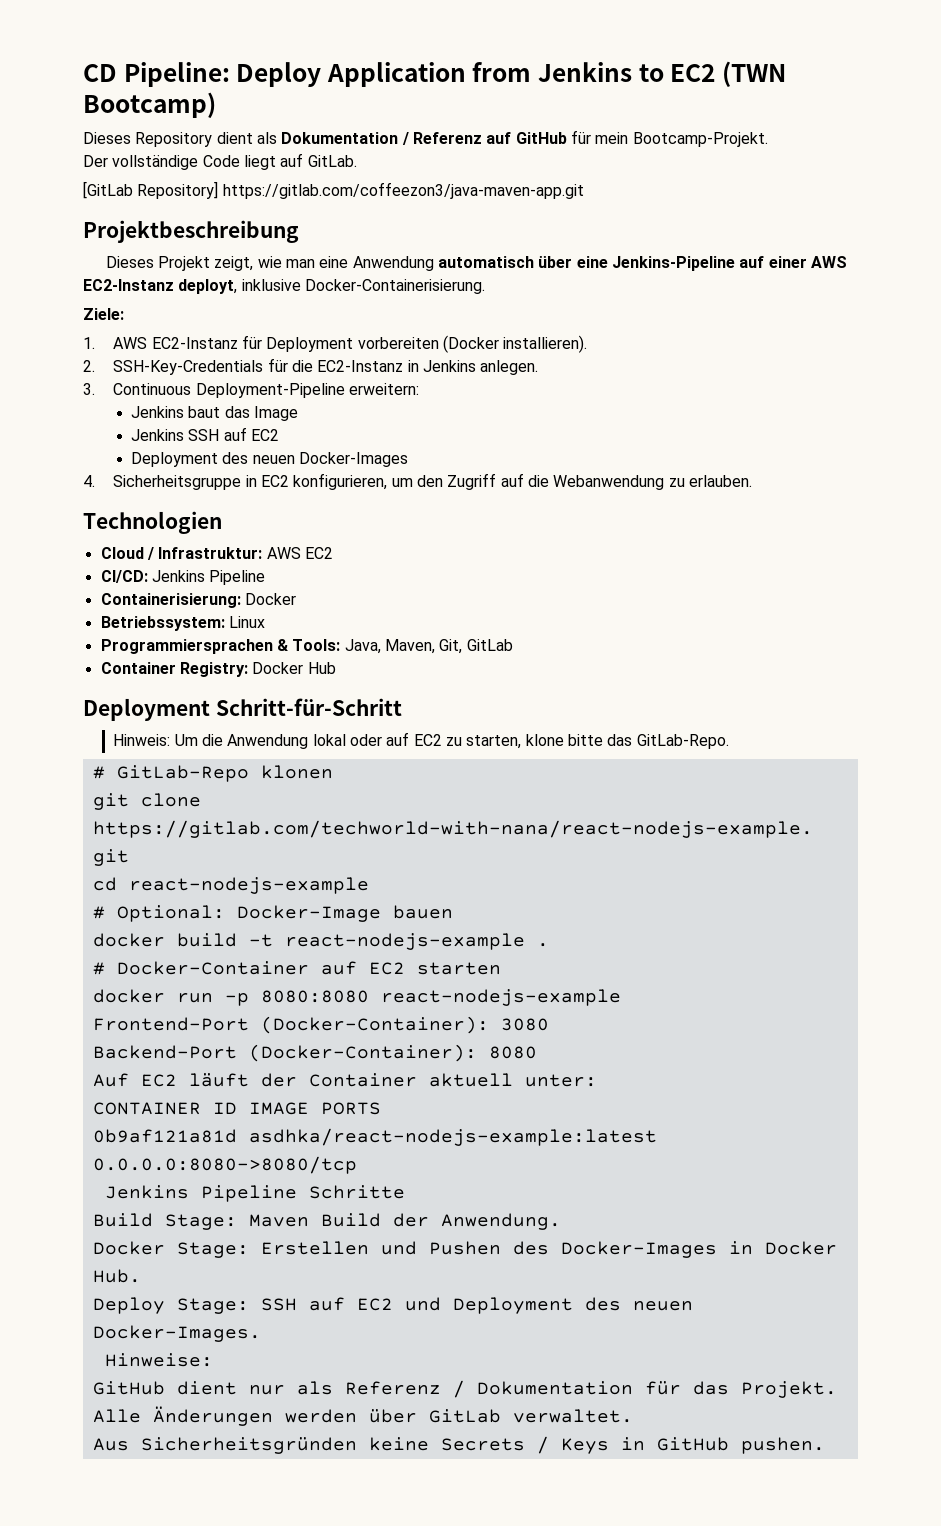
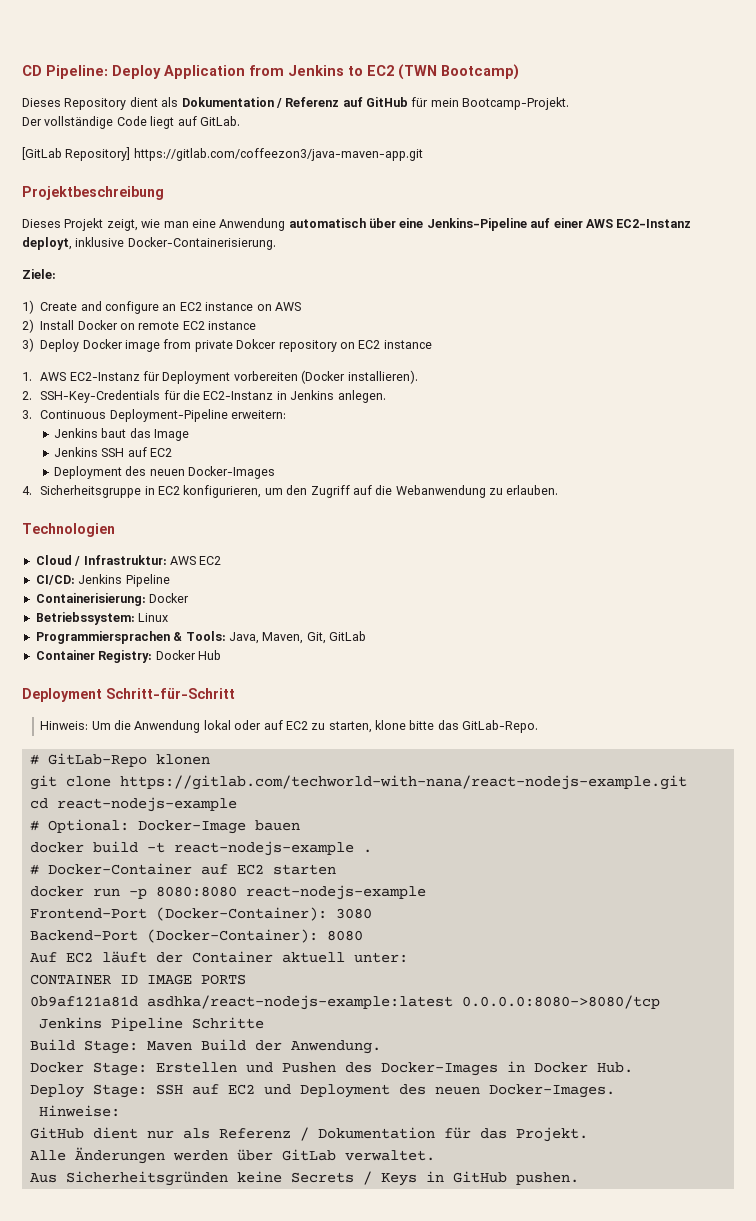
+ 1) Create and configure an EC2 instance on AWS
+ 2) Install Docker on remote EC2 instance
+ 3) Deploy Docker image from private Dokcer repository on EC2 instance

